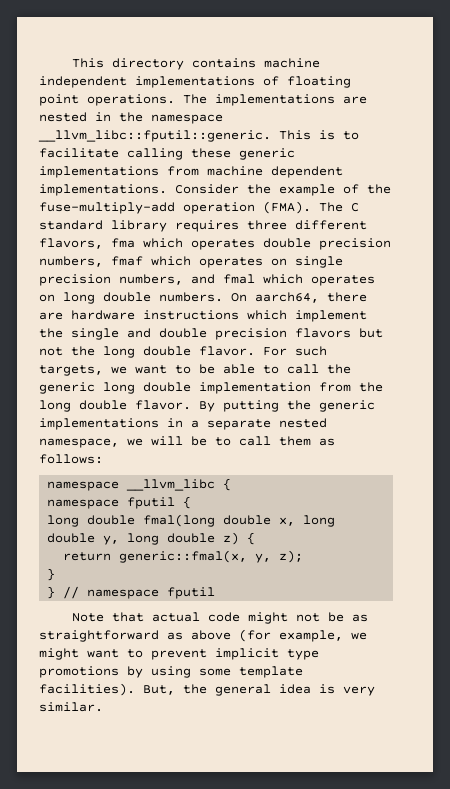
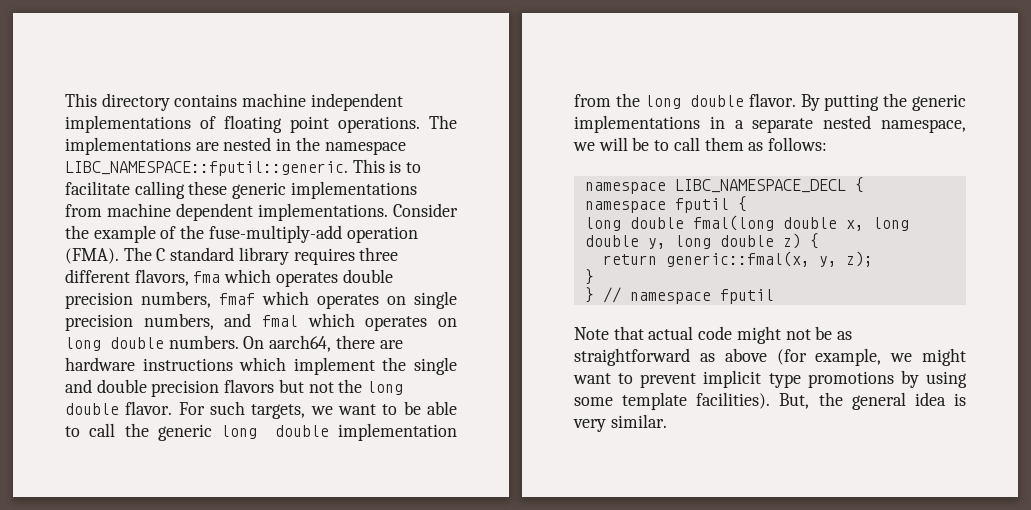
- The implementations are nested in the namespace __llvm_libc::fputil::generic.
+ The implementations are nested in the namespace LIBC_NAMESPACE::fputil::generic.
- namespace __llvm_libc {
+ namespace LIBC_NAMESPACE_DECL {

